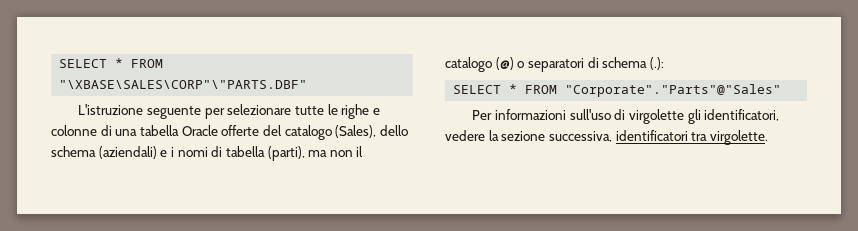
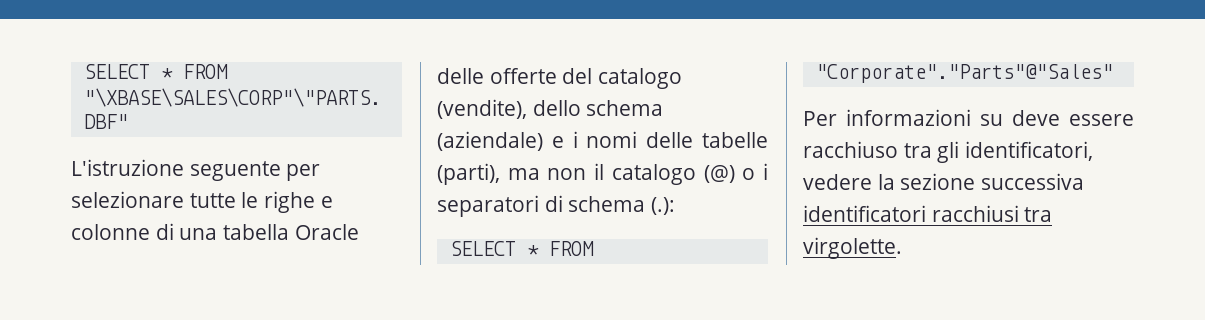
- L'istruzione seguente per selezionare tutte le righe e colonne di una tabella Oracle offerte del catalogo (Sales), dello schema (aziendali) e i nomi di tabella (parti), ma non il catalogo (@) o separatori di schema (.):
+ L'istruzione seguente per selezionare tutte le righe e colonne di una tabella Oracle delle offerte del catalogo (vendite), dello schema (aziendale) e i nomi delle tabelle (parti), ma non il catalogo (@) o i separatori di schema (.):
- Per informazioni sull'uso di virgolette gli identificatori, vedere la sezione successiva, identificatori tra virgolette.
+ Per informazioni su deve essere racchiuso tra gli identificatori, vedere la sezione successiva identificatori racchiusi tra virgolette.

